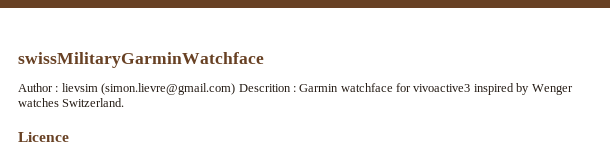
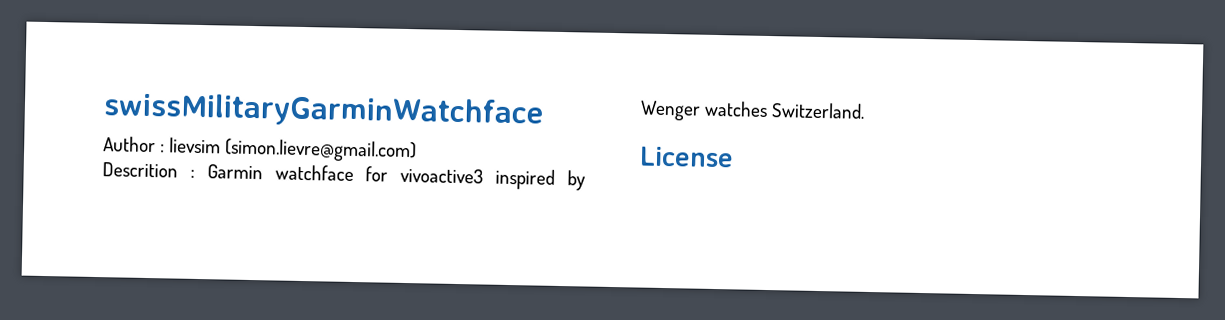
- Author : lievsim (simon.lievre@gmail.com) Descrition : Garmin watchface for vivoactive3 inspired by Wenger watches Switzerland.
+ Author : lievsim (simon.lievre@gmail.com)
+ Descrition : Garmin watchface for vivoactive3 inspired by Wenger watches Switzerland.
- Licence
+ License

